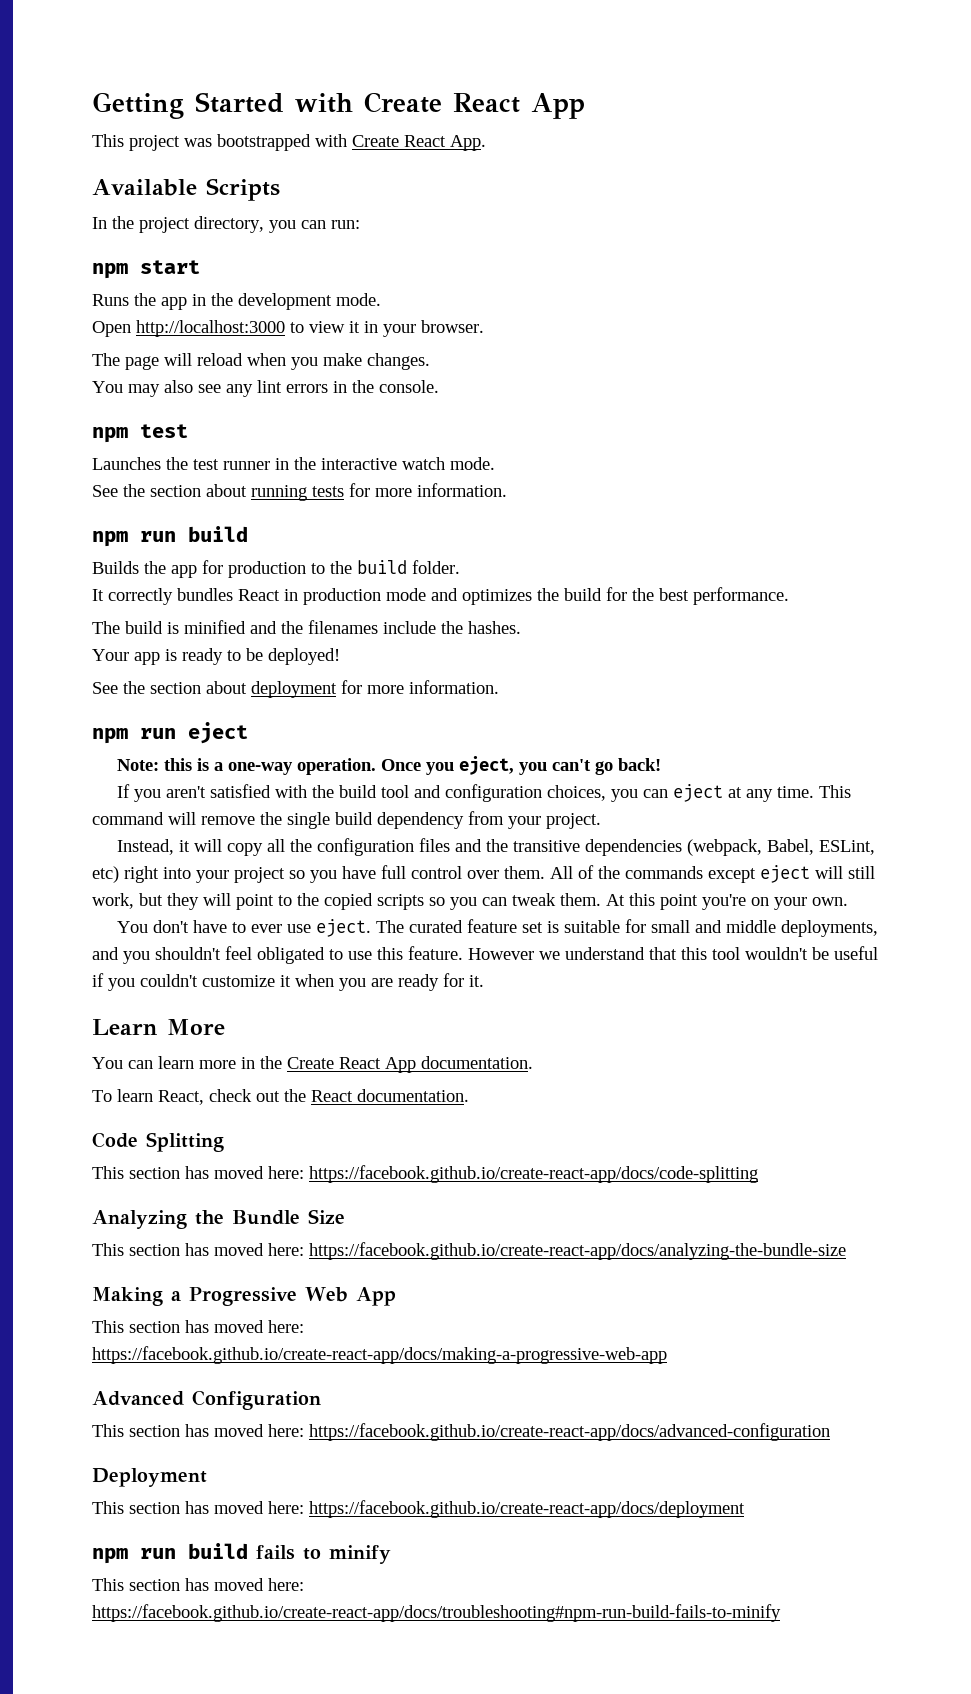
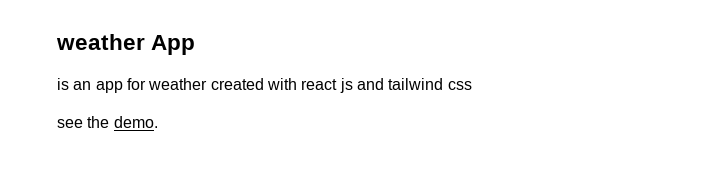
- Getting Started with Create React App
- This project was bootstrapped with Create React App.
- Available Scripts
- In the project directory, you can run:
- npm start
- Runs the app in the development mode.
- Open http://localhost:3000 to view it in your browser.
- The page will reload when you make changes.
- You may also see any lint errors in the console.
- npm test
- Launches the test runner in the interactive watch mode.
- See the section about running tests for more information.
- npm run build
- Builds the app for production to the build folder.
- It correctly bundles React in production mode and optimizes the build for the best performance.
- The build is minified and the filenames include the hashes.
- Your app is ready to be deployed!
- See the section about deployment for more information.
- npm run eject
- Note: this is a one-way operation. Once you eject, you can't go back!
- If you aren't satisfied with the build tool and configuration choices, you can eject at any time. This command will remove the single build dependency from your project.
- Instead, it will copy all the configuration files and the transitive dependencies (webpack, Babel, ESLint, etc) right into your project so you have full control over them. All of the commands except eject will still work, but they will point to the copied scripts so you can tweak them. At this point you're on your own.
- You don't have to ever use eject. The curated feature set is suitable for small and middle deployments, and you shouldn't feel obligated to use this feature. However we understand that this tool wouldn't be useful if you couldn't customize it when you are ready for it.
- Learn More
- You can learn more in the Create React App documentation.
- To learn React, check out the React documentation.
- Code Splitting
- This section has moved here: https://facebook.github.io/create-react-app/docs/code-splitting
- Analyzing the Bundle Size
- This section has moved here: https://facebook.github.io/create-react-app/docs/analyzing-the-bundle-size
- Making a Progressive Web App
- This section has moved here: https://facebook.github.io/create-react-app/docs/making-a-progressive-web-app
- Advanced Configuration
- This section has moved here: https://facebook.github.io/create-react-app/docs/advanced-configuration
- Deployment
- This section has moved here: https://facebook.github.io/create-react-app/docs/deployment
- npm run build fails to minify
- This section has moved here: https://facebook.github.io/create-react-app/docs/troubleshooting#npm-run-build-fails-to-minify
+ weather App
+ is an app for weather created with react js and tailwind css
+ see the demo.

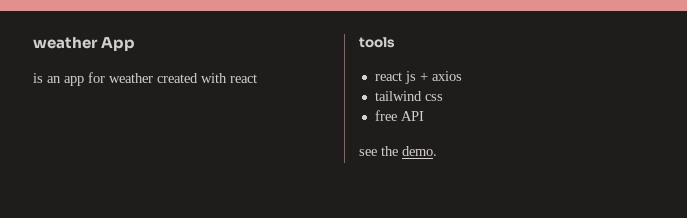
- is an app for weather created with react js and tailwind css
+ is an app for weather created with react
+ tools
+ react js + axios
+ tailwind css
+ free API

